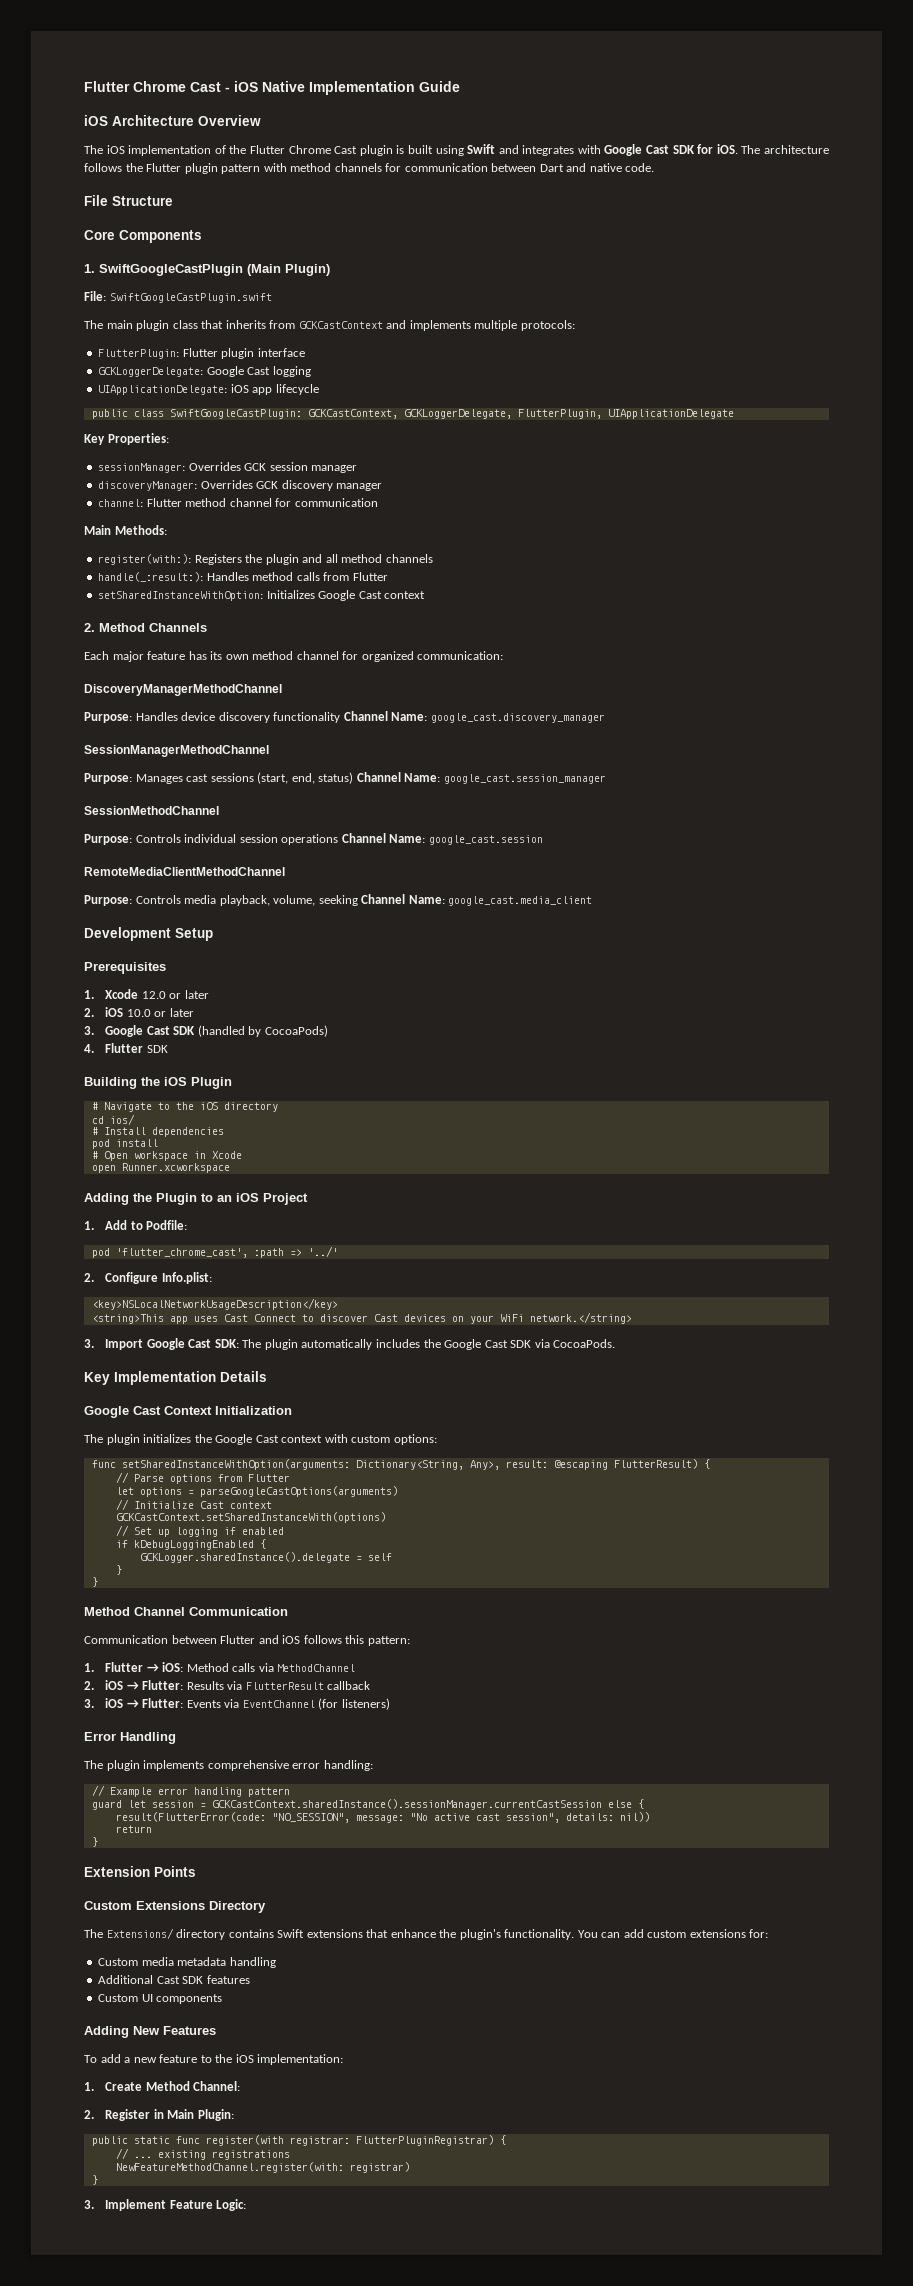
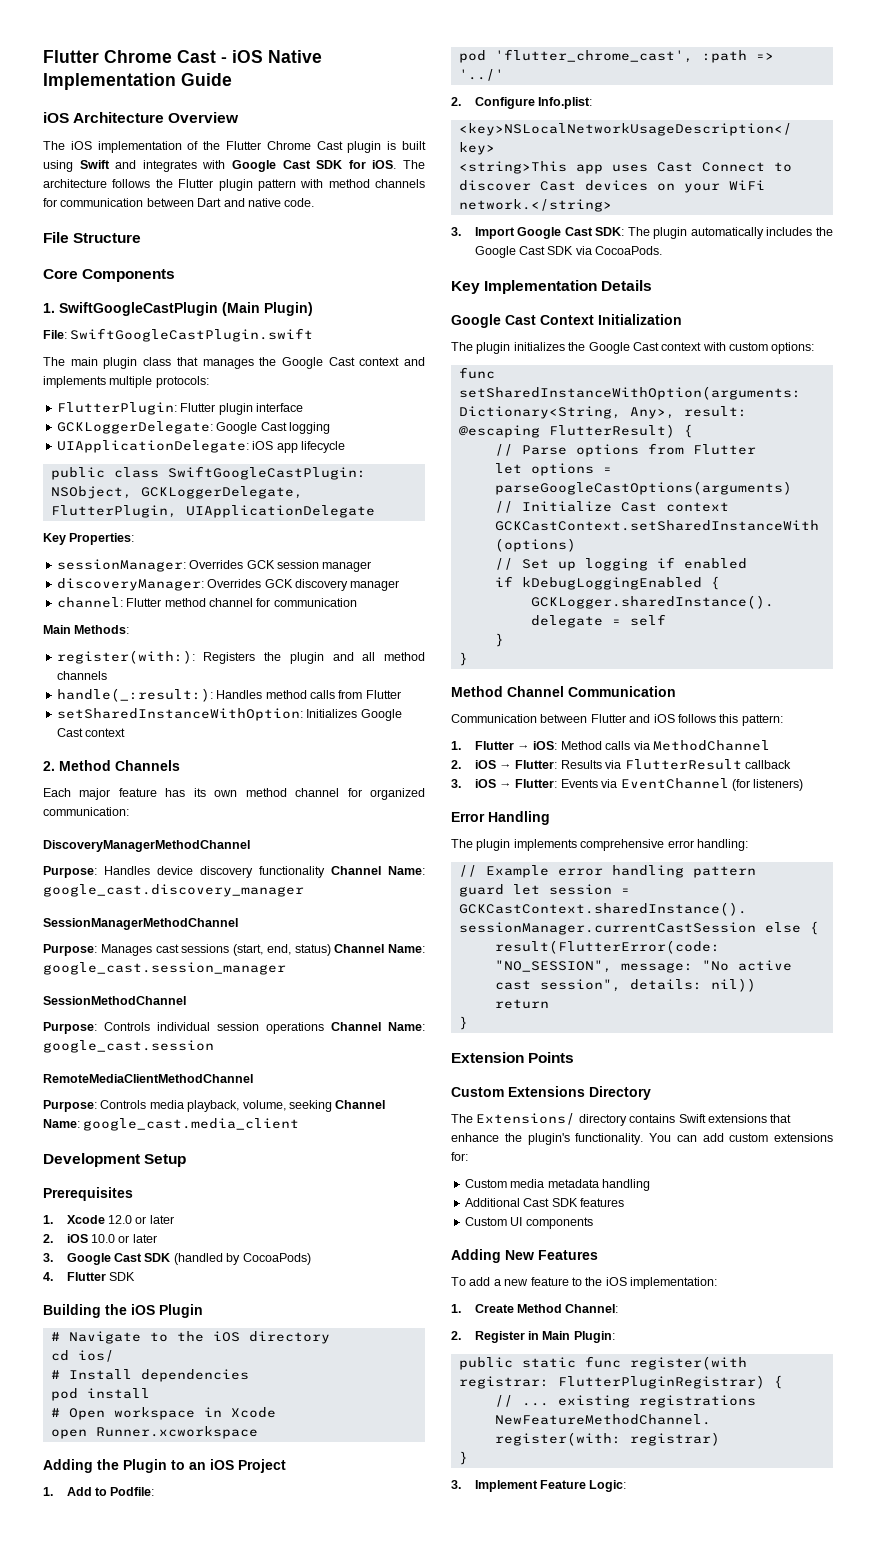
- The main plugin class that inherits from GCKCastContext and implements multiple protocols:
+ The main plugin class that manages the Google Cast context and implements multiple protocols:
- public class SwiftGoogleCastPlugin: GCKCastContext, GCKLoggerDelegate, FlutterPlugin, UIApplicationDelegate
+ public class SwiftGoogleCastPlugin: NSObject, GCKLoggerDelegate, FlutterPlugin, UIApplicationDelegate

